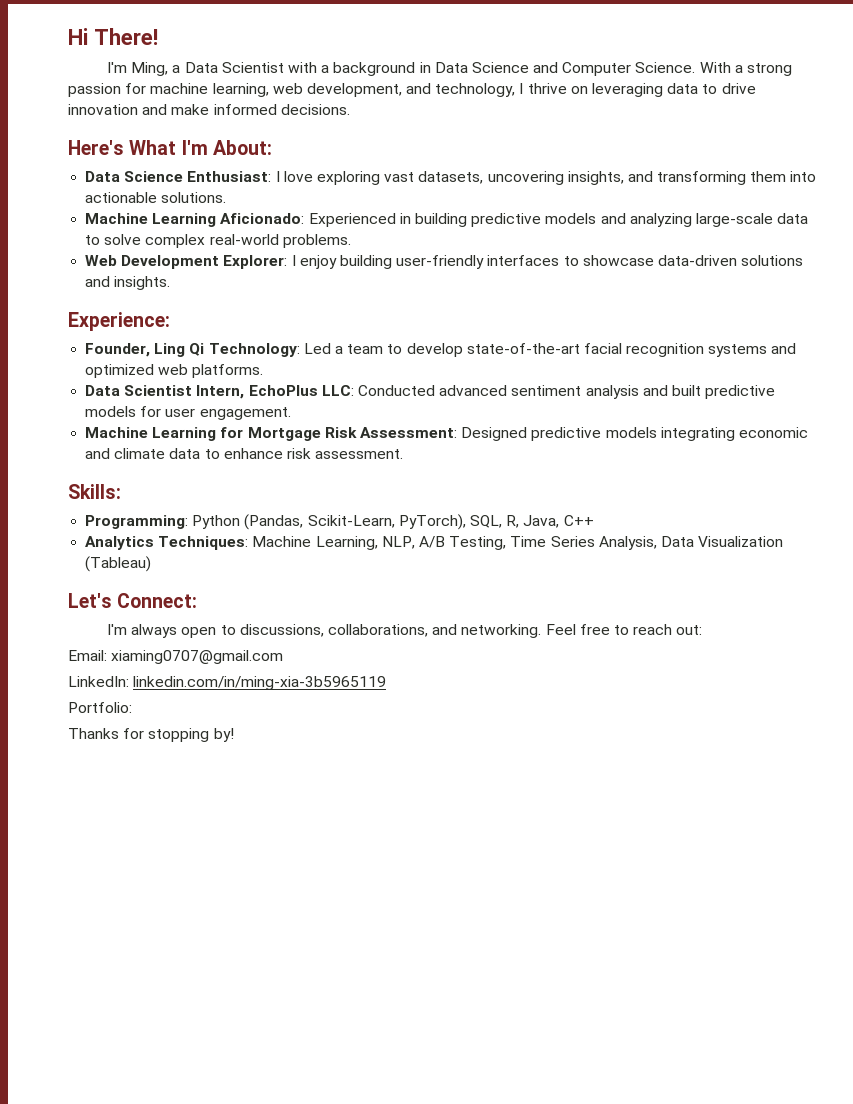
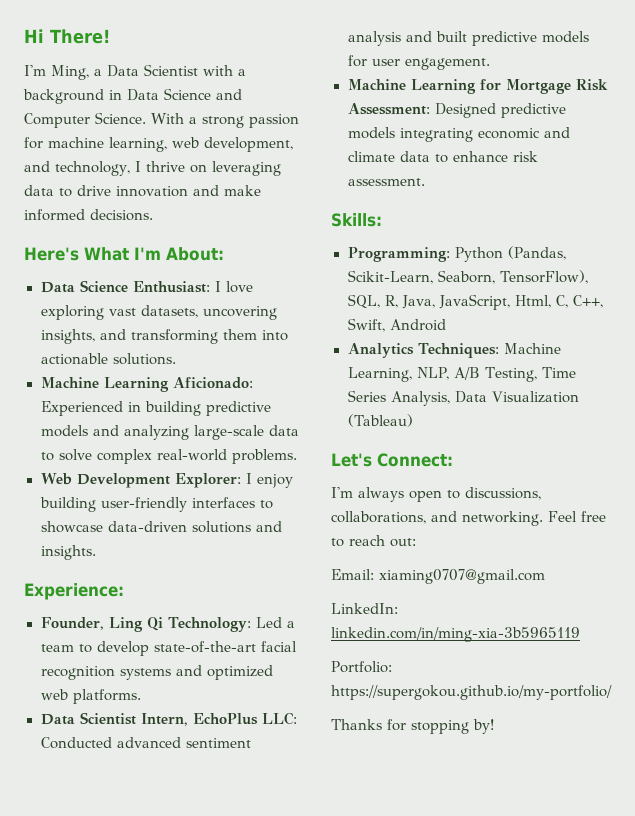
- Programming: Python (Pandas, Scikit-Learn, PyTorch), SQL, R, Java, C++
+ Programming: Python (Pandas, Scikit-Learn, Seaborn, TensorFlow), SQL, R, Java, JavaScript, Html, C, C++, Swift, Android
- Portfolio:
+ Portfolio: https://supergokou.github.io/my-portfolio/

